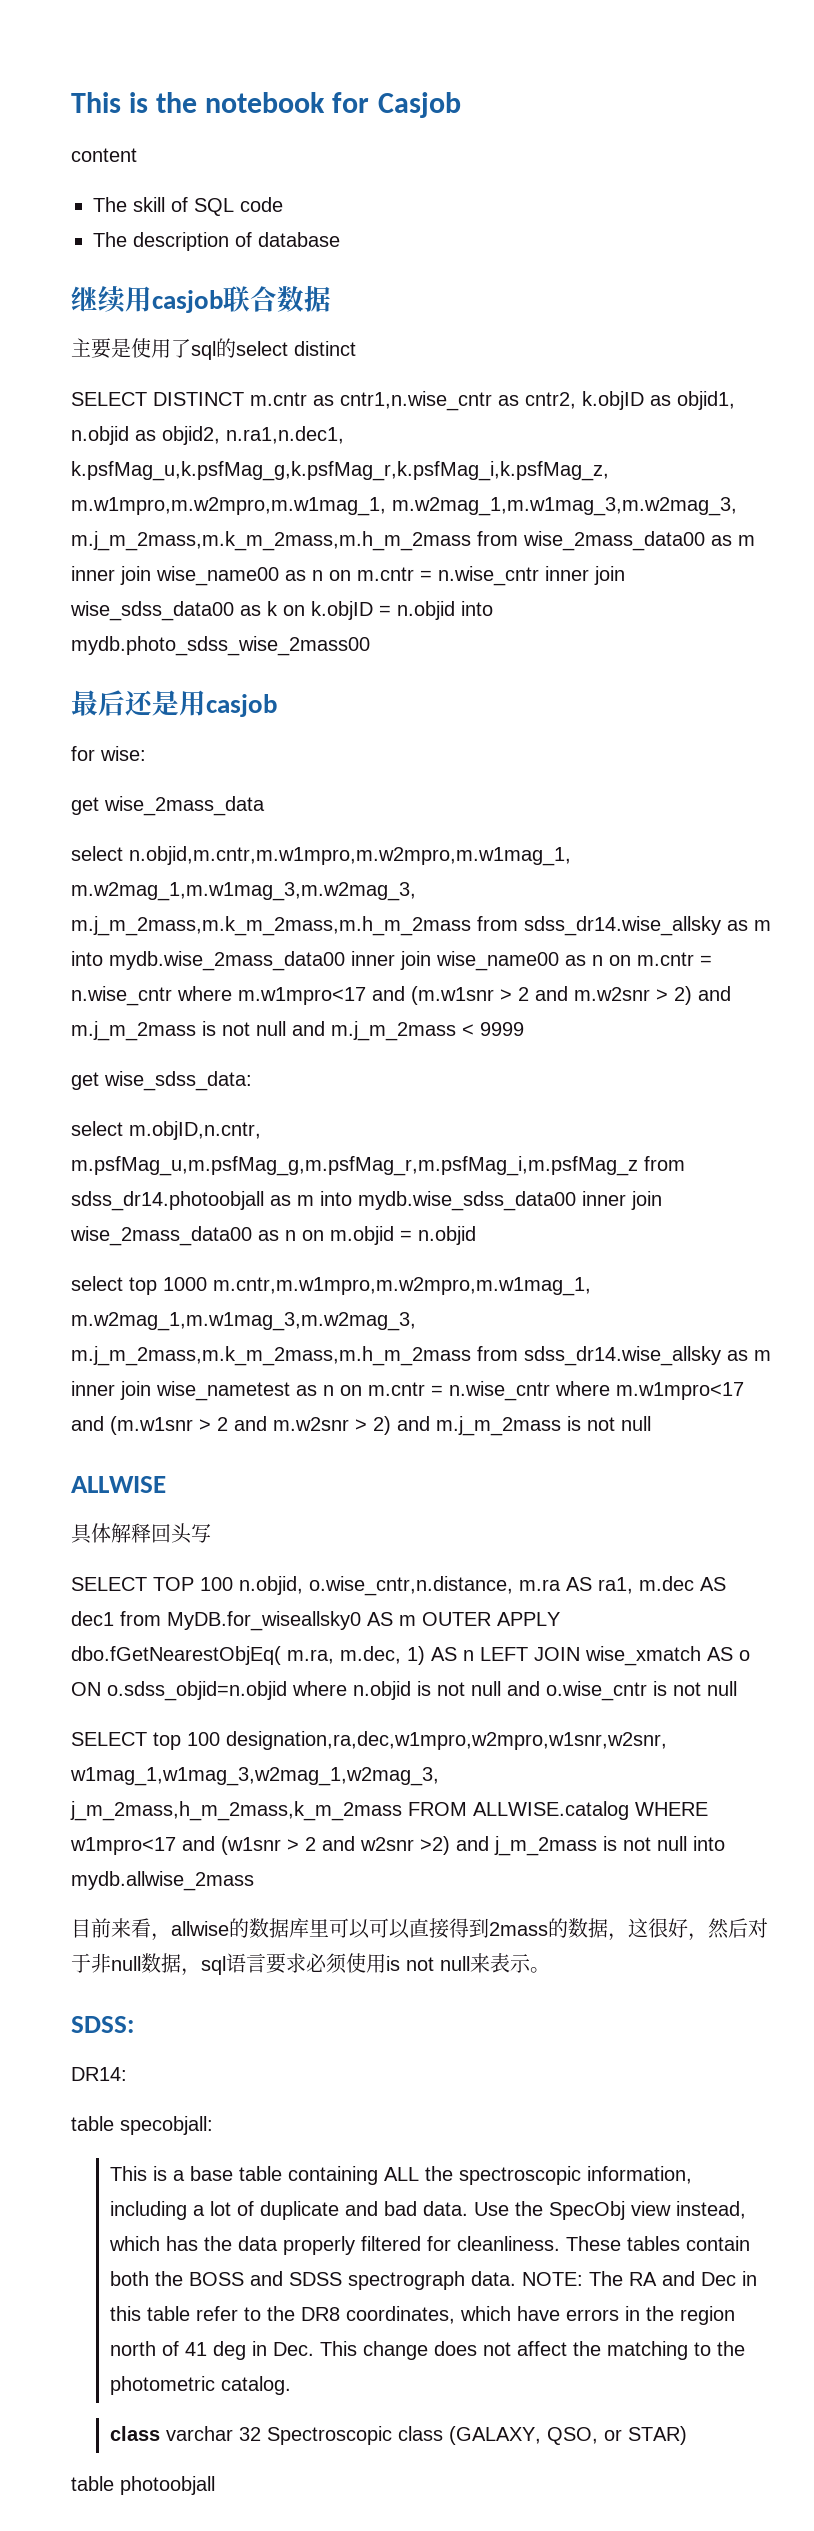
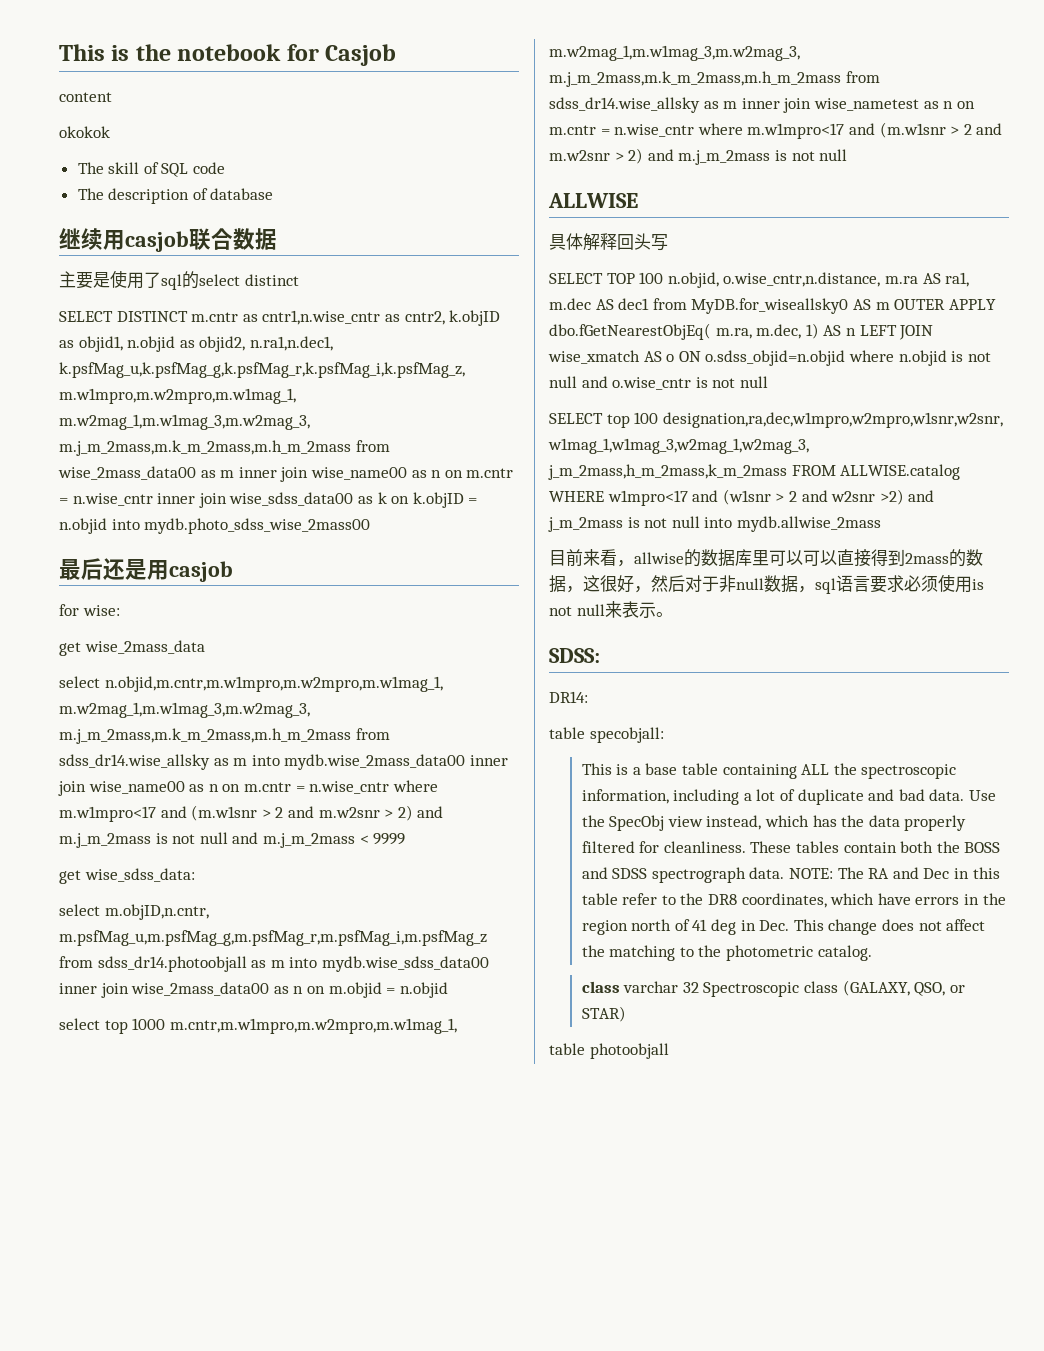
+ okokok

